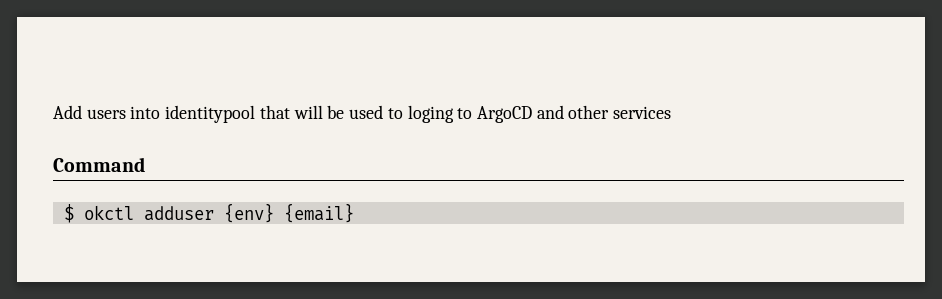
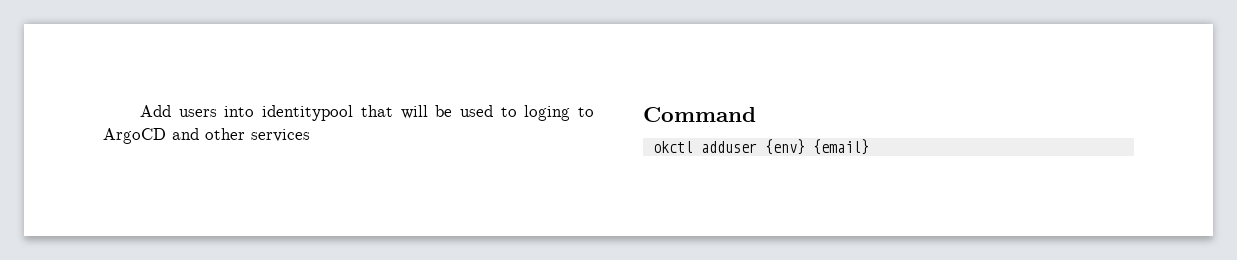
- $ okctl adduser {env} {email}
+ okctl adduser {env} {email}

